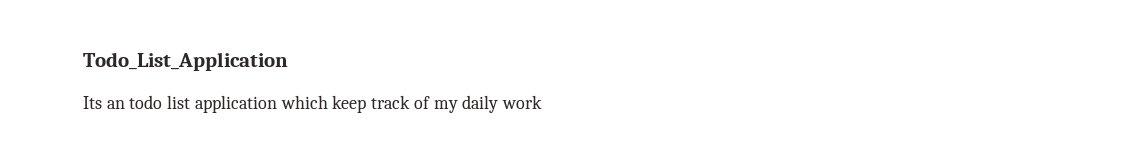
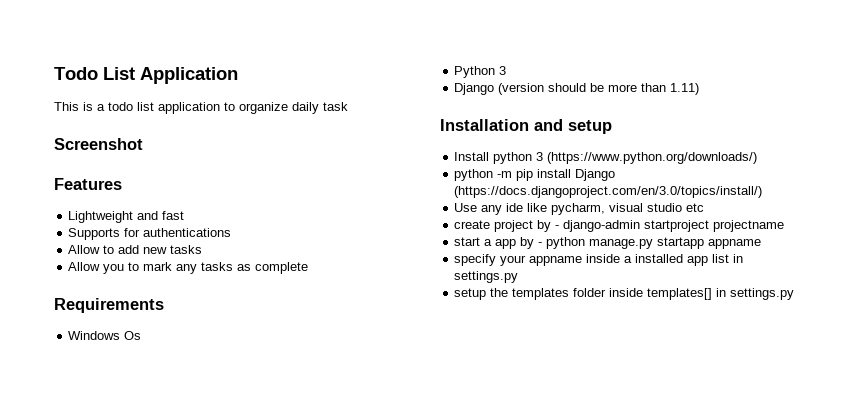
- Todo_List_Application
- Its an todo list application which keep track of my daily work
+ Todo List Application
+ This is a todo list application to organize daily task
+ Screenshot
+ Features
+ Lightweight and fast
+ Supports for authentications
+ Allow to add new tasks
+ Allow you to mark any tasks as complete
+ Requirements
+ Windows Os
+ Python 3
+ Django (version should be more than 1.11)
+ Installation and setup
+ Install python 3 (https://www.python.org/downloads/)
+ python -m pip install Django (https://docs.djangoproject.com/en/3.0/topics/install/)
+ Use any ide like pycharm, visual studio etc
+ create project by - django-admin startproject projectname
+ start a app by - python manage.py startapp appname
+ specify your appname inside a installed app list in settings.py
+ setup the templates folder inside templates[] in settings.py

